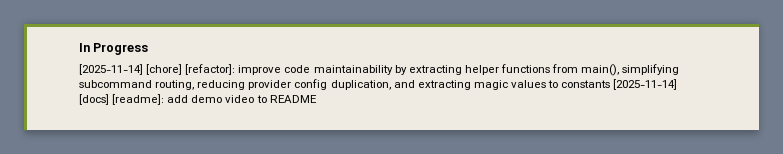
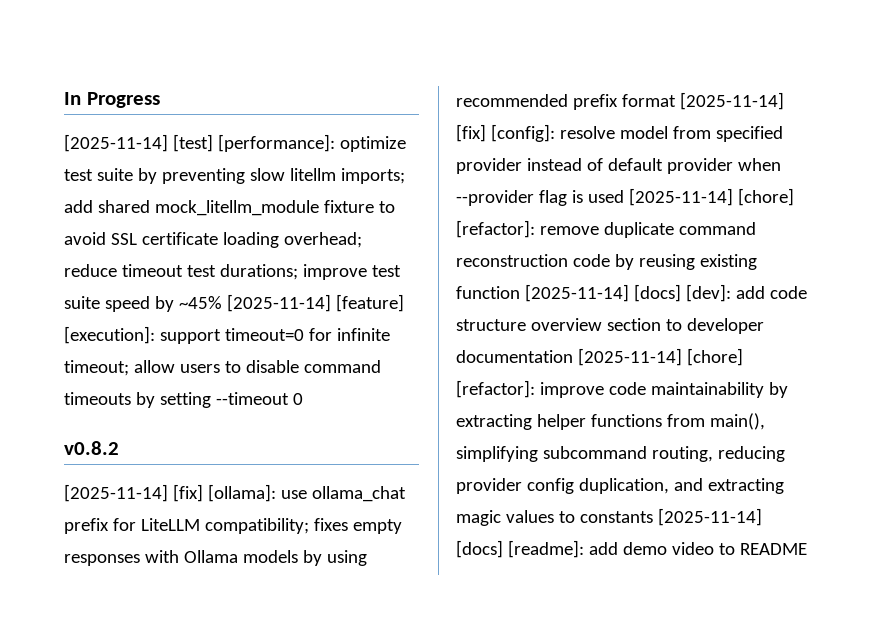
- [2025-11-14] [chore] [refactor]: improve code maintainability by extracting helper functions from main(), simplifying subcommand routing, reducing provider config duplication, and extracting magic values to constants [2025-11-14] [docs] [readme]: add demo video to README
+ [2025-11-14] [test] [performance]: optimize test suite by preventing slow litellm imports; add shared mock_litellm_module fixture to avoid SSL certificate loading overhead; reduce timeout test durations; improve test suite speed by ~45% [2025-11-14] [feature] [execution]: support timeout=0 for infinite timeout; allow users to disable command timeouts by setting --timeout 0
+ v0.8.2
+ [2025-11-14] [fix] [ollama]: use ollama_chat prefix for LiteLLM compatibility; fixes empty responses with Ollama models by using recommended prefix format [2025-11-14] [fix] [config]: resolve model from specified provider instead of default provider when --provider flag is used [2025-11-14] [chore] [refactor]: remove duplicate command reconstruction code by reusing existing function [2025-11-14] [docs] [dev]: add code structure overview section to developer documentation [2025-11-14] [chore] [refactor]: improve code maintainability by extracting helper functions from main(), simplifying subcommand routing, reducing provider config duplication, and extracting magic values to constants [2025-11-14] [docs] [readme]: add demo video to README

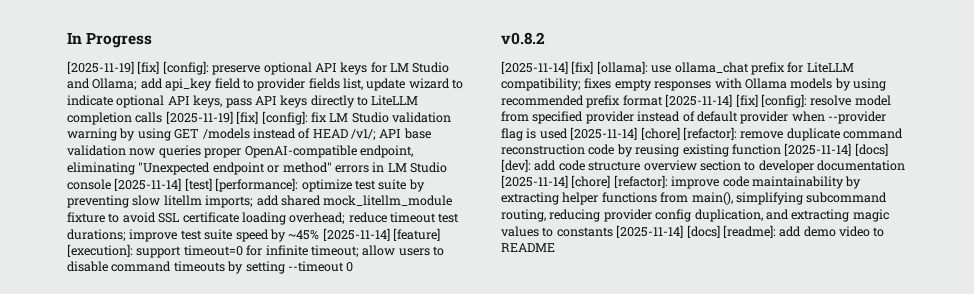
- [2025-11-14] [test] [performance]: optimize test suite by preventing slow litellm imports; add shared mock_litellm_module fixture to avoid SSL certificate loading overhead; reduce timeout test durations; improve test suite speed by ~45% [2025-11-14] [feature] [execution]: support timeout=0 for infinite timeout; allow users to disable command timeouts by setting --timeout 0
+ [2025-11-19] [fix] [config]: preserve optional API keys for LM Studio and Ollama; add api_key field to provider fields list, update wizard to indicate optional API keys, pass API keys directly to LiteLLM completion calls [2025-11-19] [fix] [config]: fix LM Studio validation warning by using GET /models instead of HEAD /v1/; API base validation now queries proper OpenAI-compatible endpoint, eliminating "Unexpected endpoint or method" errors in LM Studio console [2025-11-14] [test] [performance]: optimize test suite by preventing slow litellm imports; add shared mock_litellm_module fixture to avoid SSL certificate loading overhead; reduce timeout test durations; improve test suite speed by ~45% [2025-11-14] [feature] [execution]: support timeout=0 for infinite timeout; allow users to disable command timeouts by setting --timeout 0

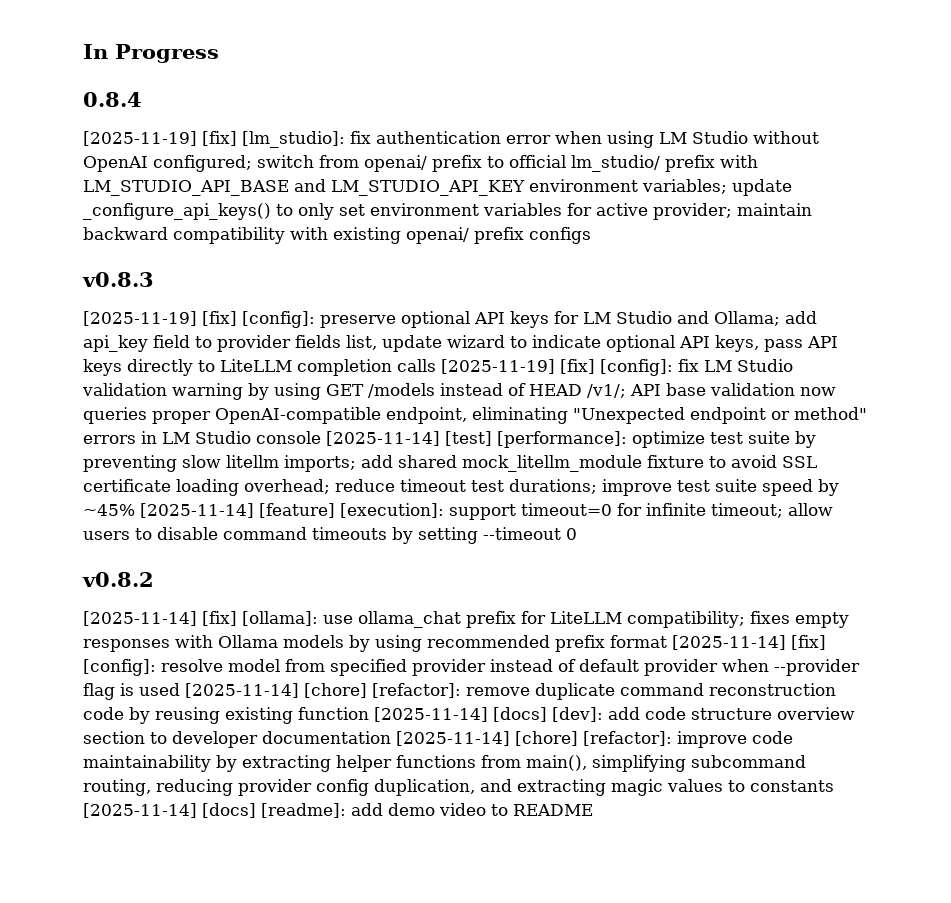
+ 0.8.4
+ [2025-11-19] [fix] [lm_studio]: fix authentication error when using LM Studio without OpenAI configured; switch from openai/ prefix to official lm_studio/ prefix with LM_STUDIO_API_BASE and LM_STUDIO_API_KEY environment variables; update _configure_api_keys() to only set environment variables for active provider; maintain backward compatibility with existing openai/ prefix configs
+ v0.8.3

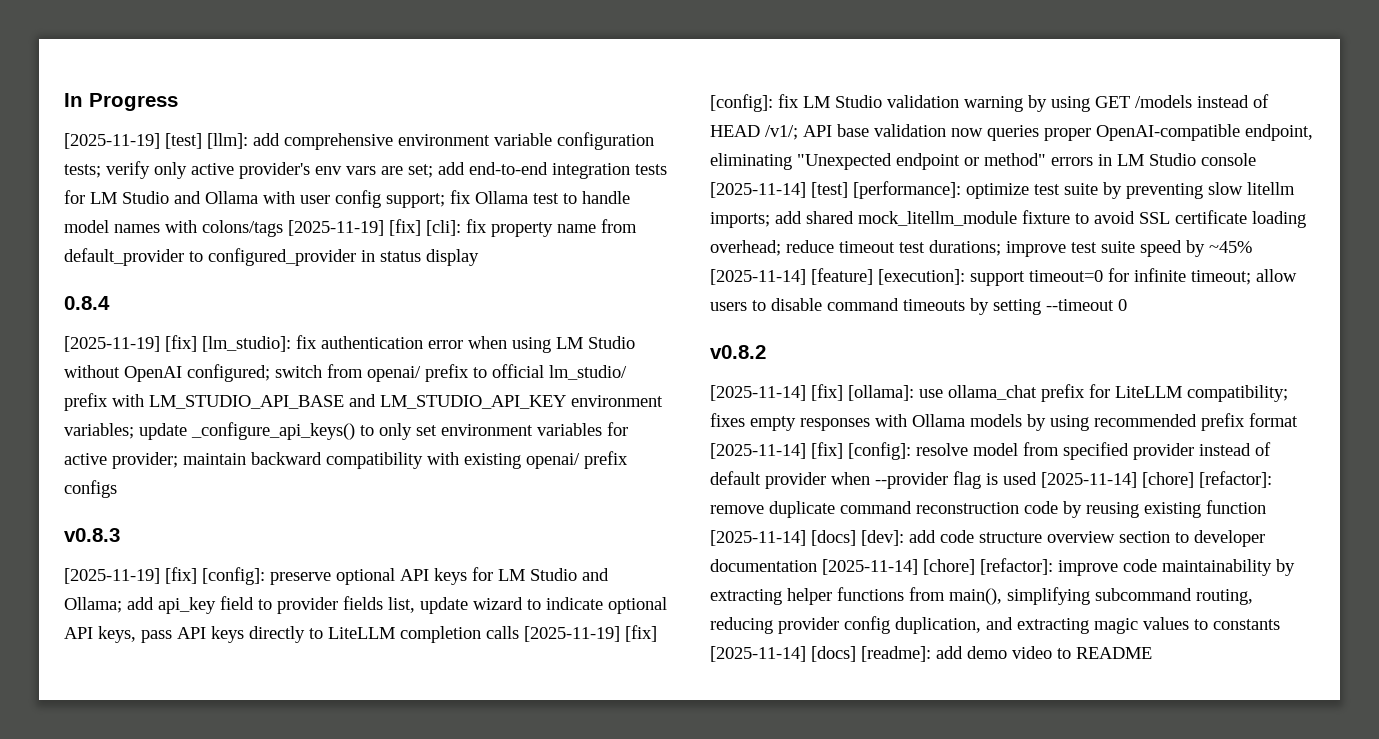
+ [2025-11-19] [test] [llm]: add comprehensive environment variable configuration tests; verify only active provider's env vars are set; add end-to-end integration tests for LM Studio and Ollama with user config support; fix Ollama test to handle model names with colons/tags [2025-11-19] [fix] [cli]: fix property name from default_provider to configured_provider in status display

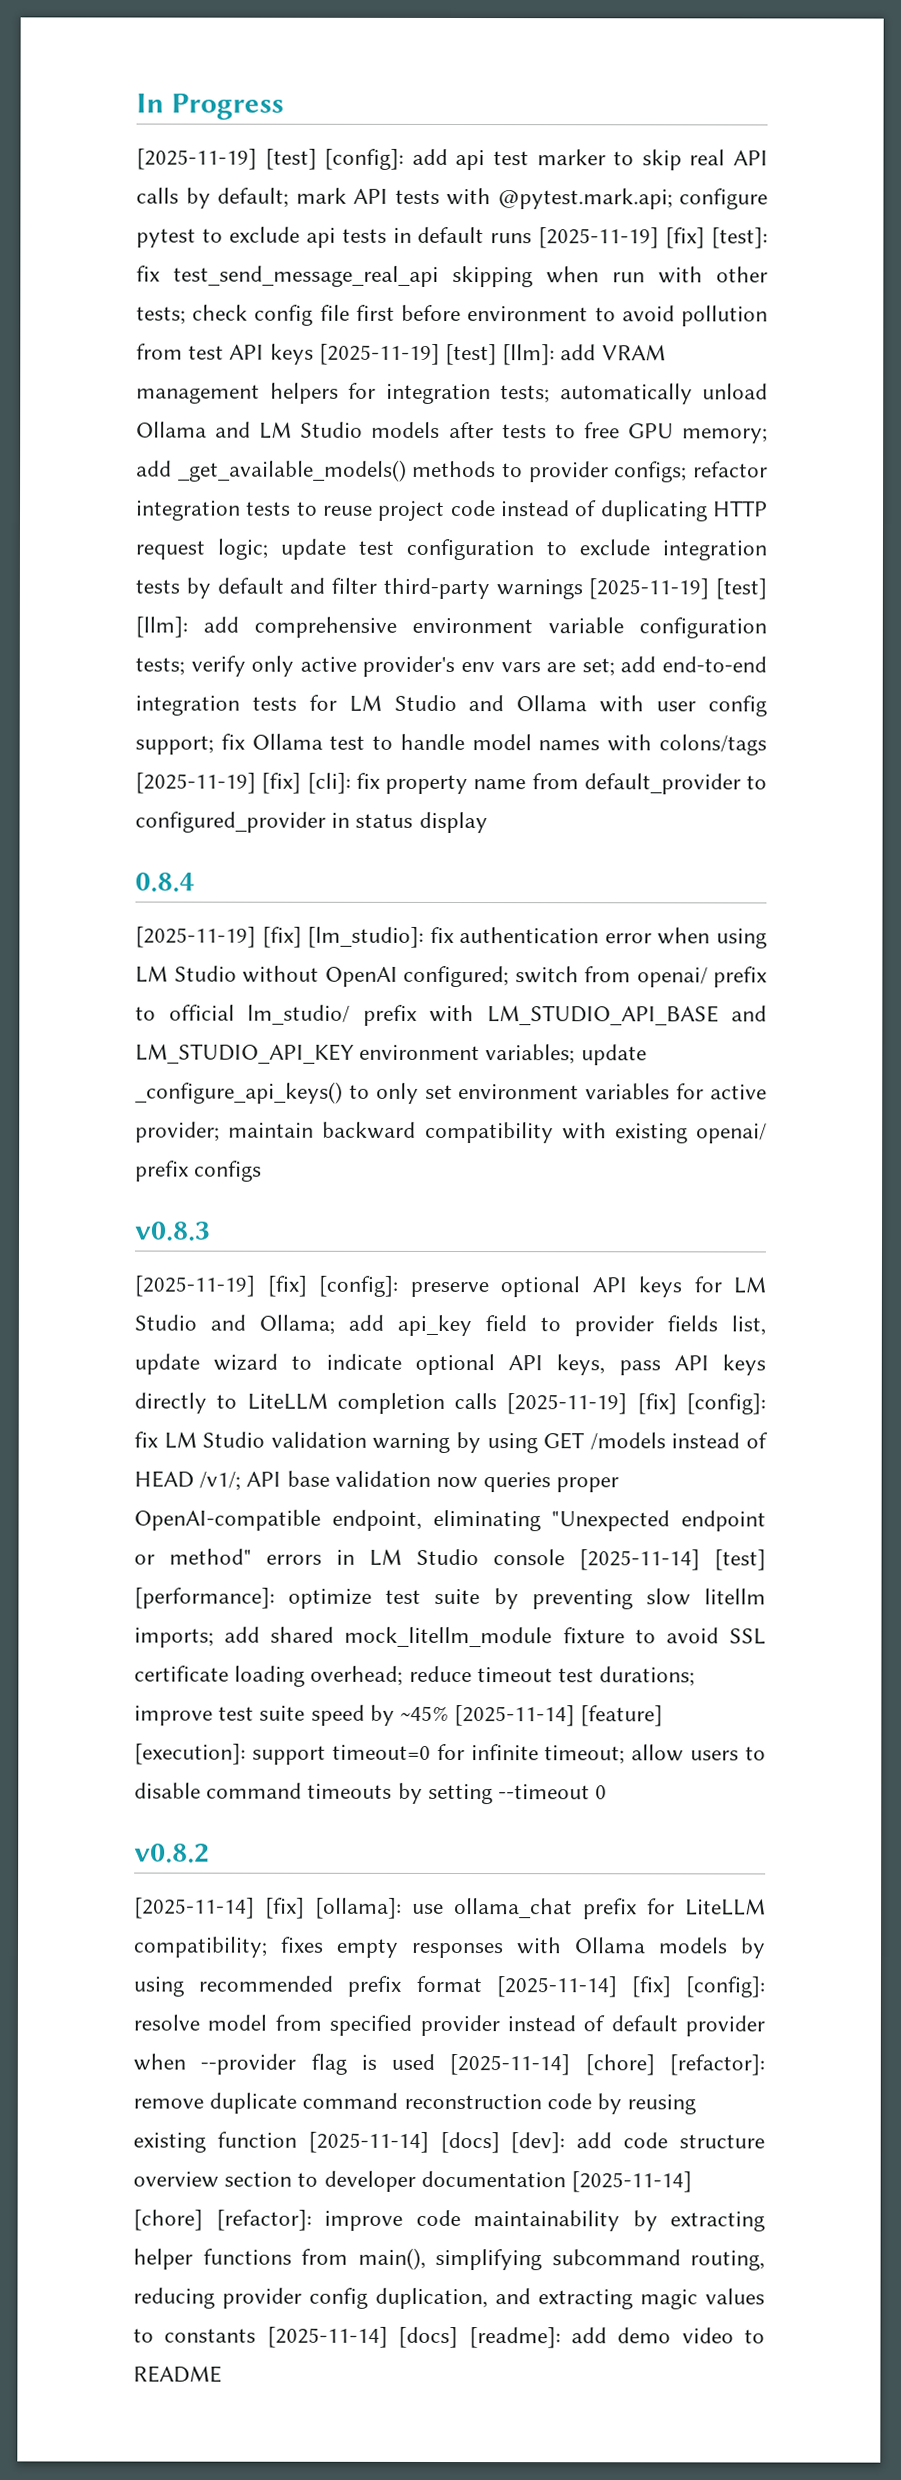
- [2025-11-19] [test] [llm]: add comprehensive environment variable configuration tests; verify only active provider's env vars are set; add end-to-end integration tests for LM Studio and Ollama with user config support; fix Ollama test to handle model names with colons/tags [2025-11-19] [fix] [cli]: fix property name from default_provider to configured_provider in status display
+ [2025-11-19] [test] [config]: add api test marker to skip real API calls by default; mark API tests with @pytest.mark.api; configure pytest to exclude api tests in default runs [2025-11-19] [fix] [test]: fix test_send_message_real_api skipping when run with other tests; check config file first before environment to avoid pollution from test API keys [2025-11-19] [test] [llm]: add VRAM management helpers for integration tests; automatically unload Ollama and LM Studio models after tests to free GPU memory; add _get_available_models() methods to provider configs; refactor integration tests to reuse project code instead of duplicating HTTP request logic; update test configuration to exclude integration tests by default and filter third-party warnings [2025-11-19] [test] [llm]: add comprehensive environment variable configuration tests; verify only active provider's env vars are set; add end-to-end integration tests for LM Studio and Ollama with user config support; fix Ollama test to handle model names with colons/tags [2025-11-19] [fix] [cli]: fix property name from default_provider to configured_provider in status display

